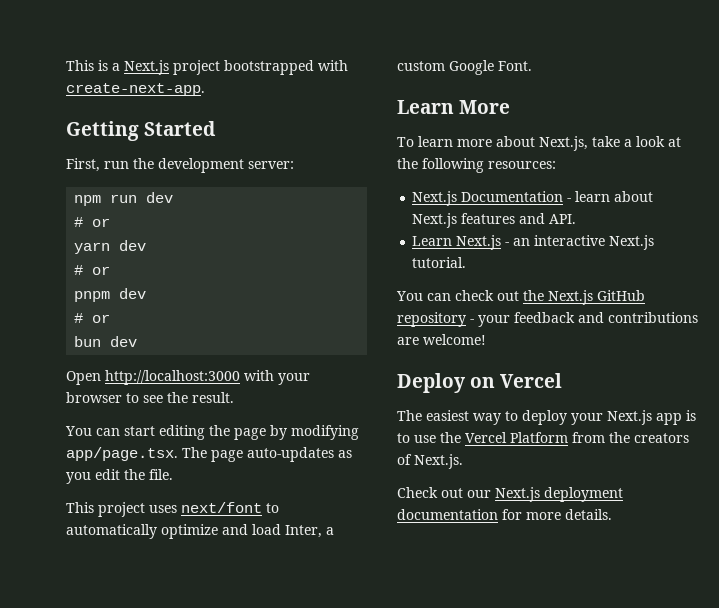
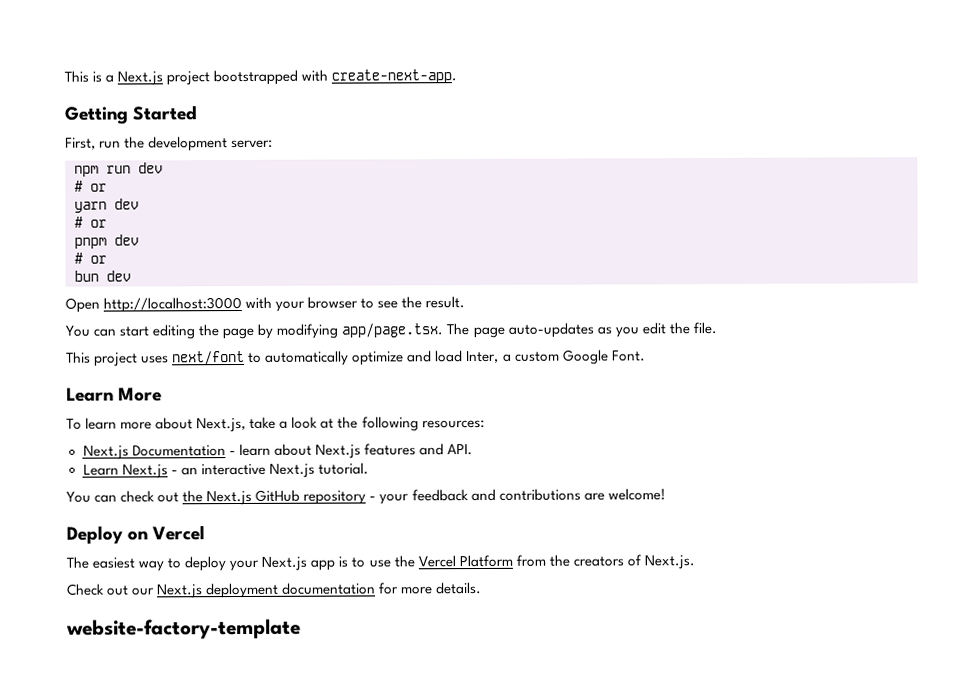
+ website-factory-template

